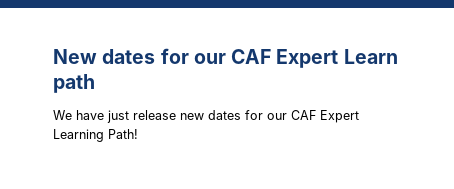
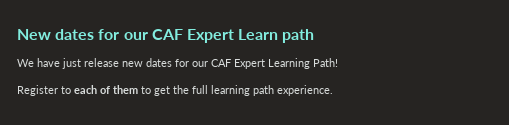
+ Register to each of them to get the full learning path experience.

